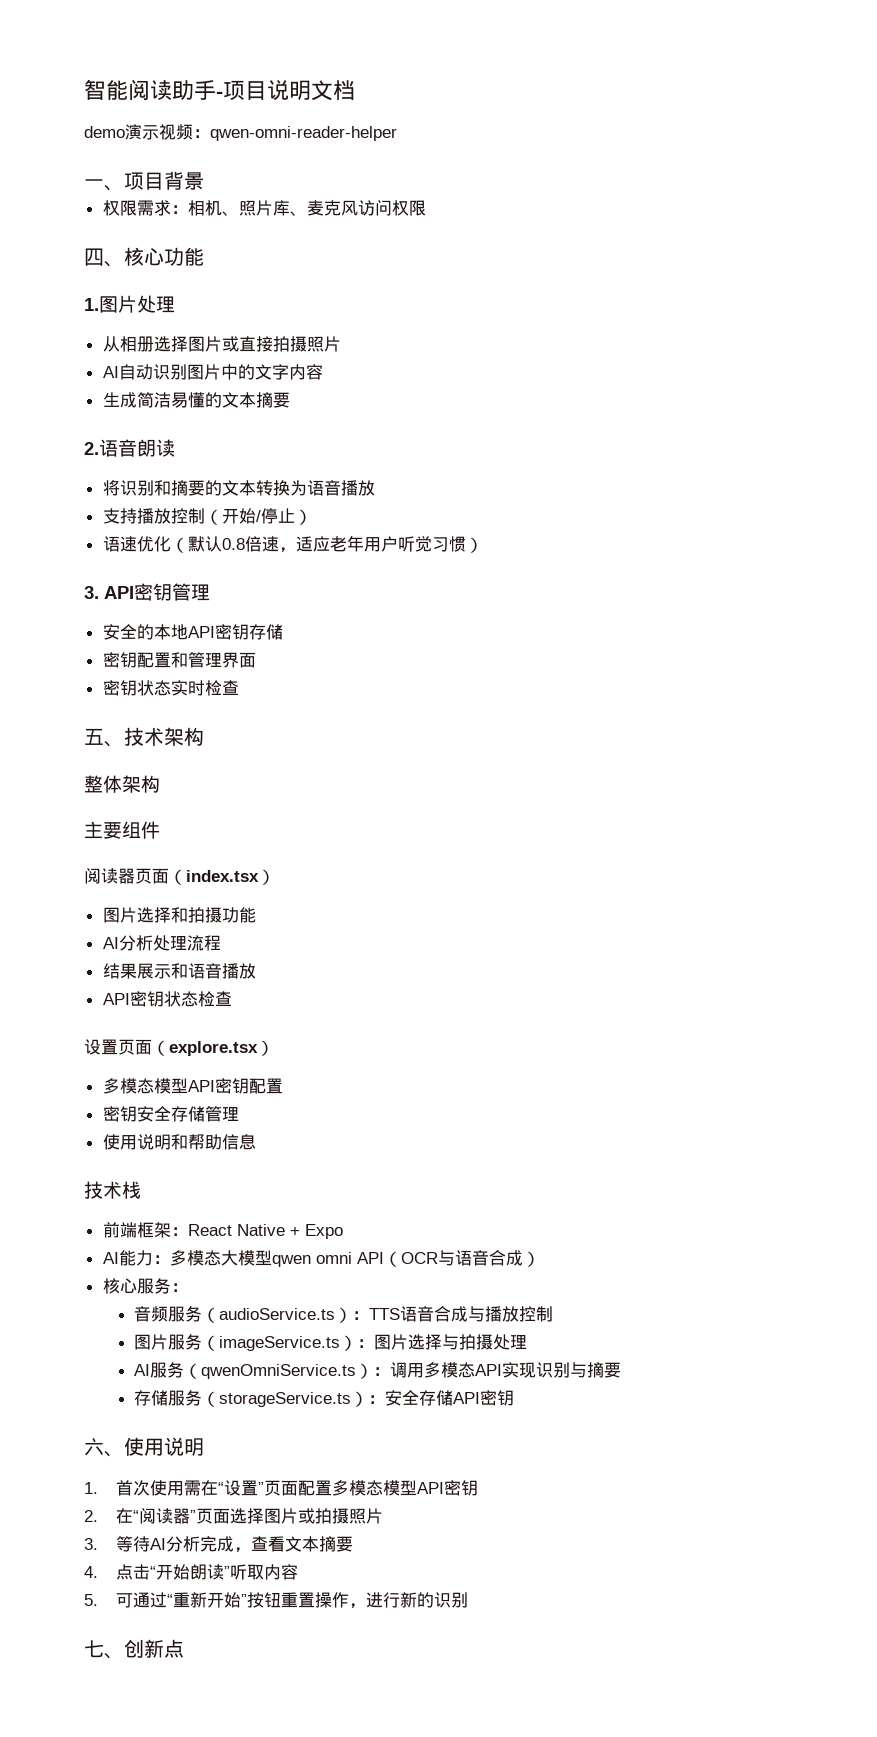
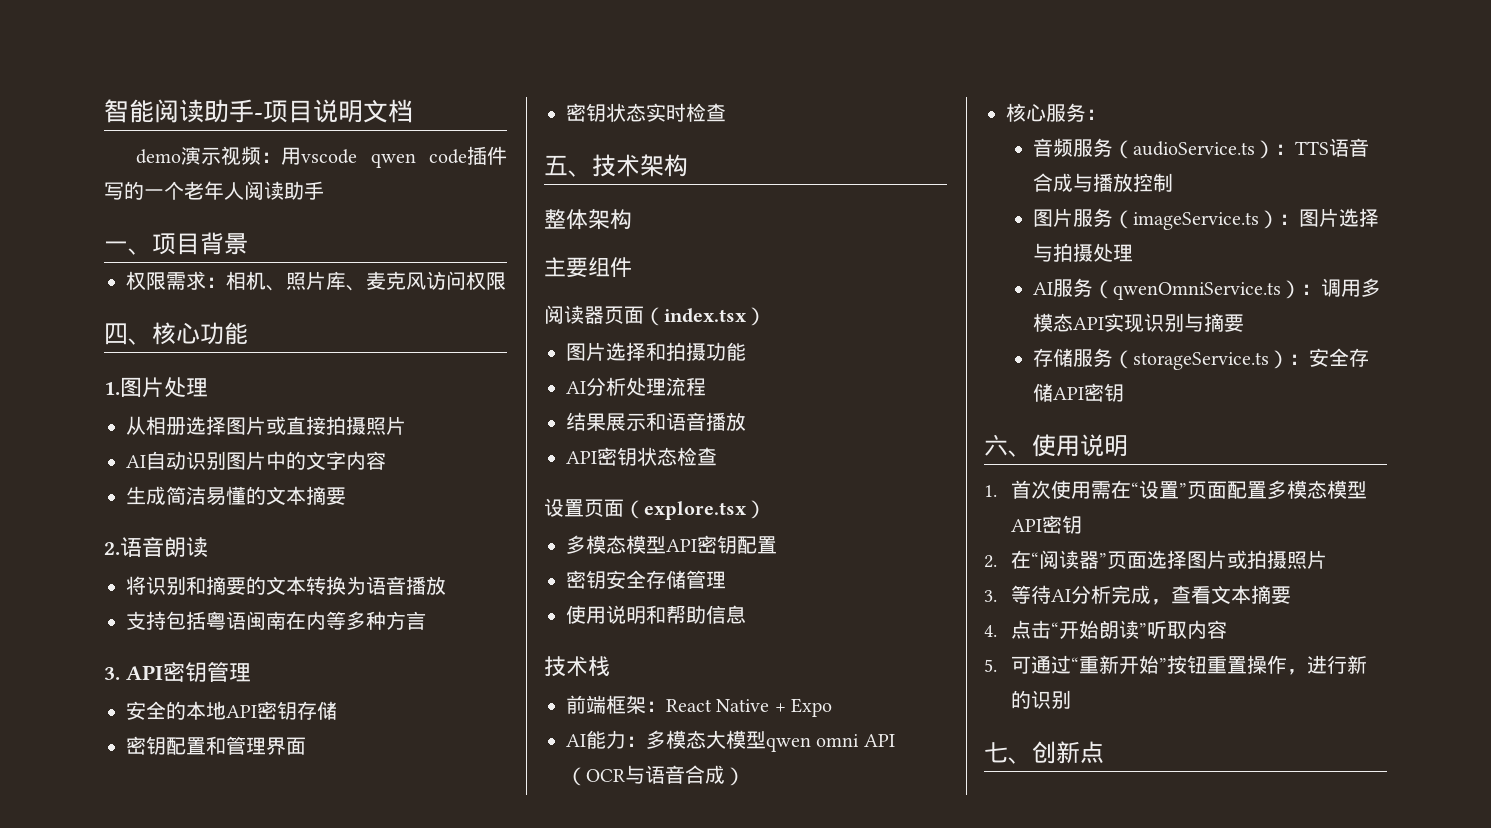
- demo演示视频：qwen-omni-reader-helper
+ demo演示视频：用vscode qwen code插件写的一个老年人阅读助手
- 支持播放控制（开始/停止）
- 语速优化（默认0.8倍速，适应老年用户听觉习惯）
+ 支持包括粤语闽南在内等多种方言

